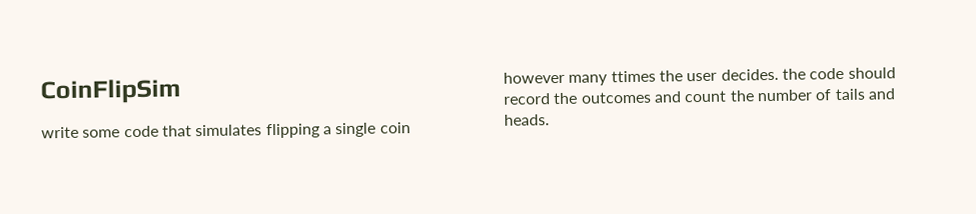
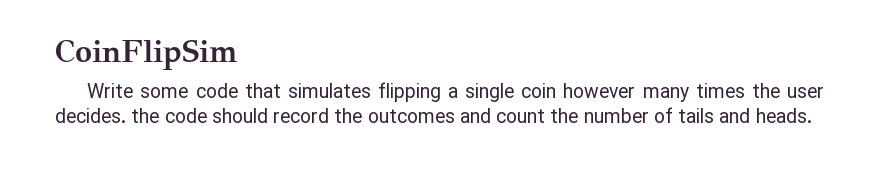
- write some code that simulates flipping a single coin however many ttimes the user decides. the code should record the outcomes and count the number of tails and heads.
+ Write some code that simulates flipping a single coin however many times the user decides. the code should record the outcomes and count the number of tails and heads.

